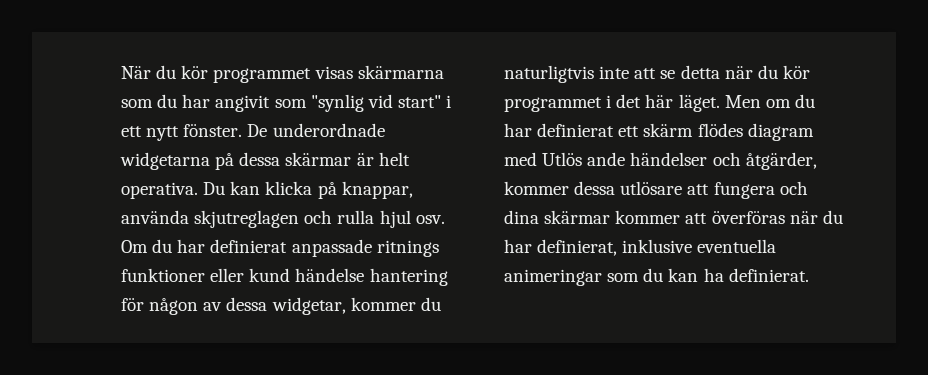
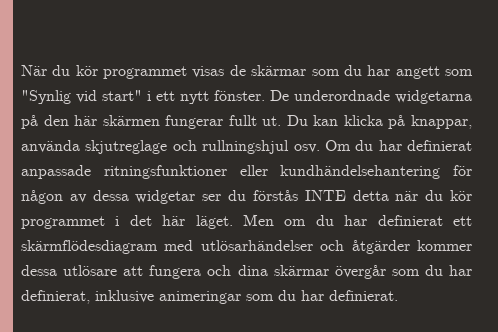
- När du kör programmet visas skärmarna som du har angivit som "synlig vid start" i ett nytt fönster.
+ När du kör programmet visas de skärmar som du har angett som "Synlig vid start" i ett nytt fönster.
- De underordnade widgetarna på dessa skärmar är helt operativa.
+ De underordnade widgetarna på den här skärmen fungerar fullt ut.
- Du kan klicka på knappar, använda skjutreglagen och rulla hjul osv.
+ Du kan klicka på knappar, använda skjutreglage och rullningshjul osv.
- Om du har definierat anpassade ritnings funktioner eller kund händelse hantering för någon av dessa widgetar, kommer du naturligtvis inte att se detta när du kör programmet i det här läget.
+ Om du har definierat anpassade ritningsfunktioner eller kundhändelsehantering för någon av dessa widgetar ser du förstås INTE detta när du kör programmet i det här läget.
- Men om du har definierat ett skärm flödes diagram med Utlös ande händelser och åtgärder, kommer dessa utlösare att fungera och dina skärmar kommer att överföras när du har definierat, inklusive eventuella animeringar som du kan ha definierat.
+ Men om du har definierat ett skärmflödesdiagram med utlösarhändelser och åtgärder kommer dessa utlösare att fungera och dina skärmar övergår som du har definierat, inklusive animeringar som du har definierat.

